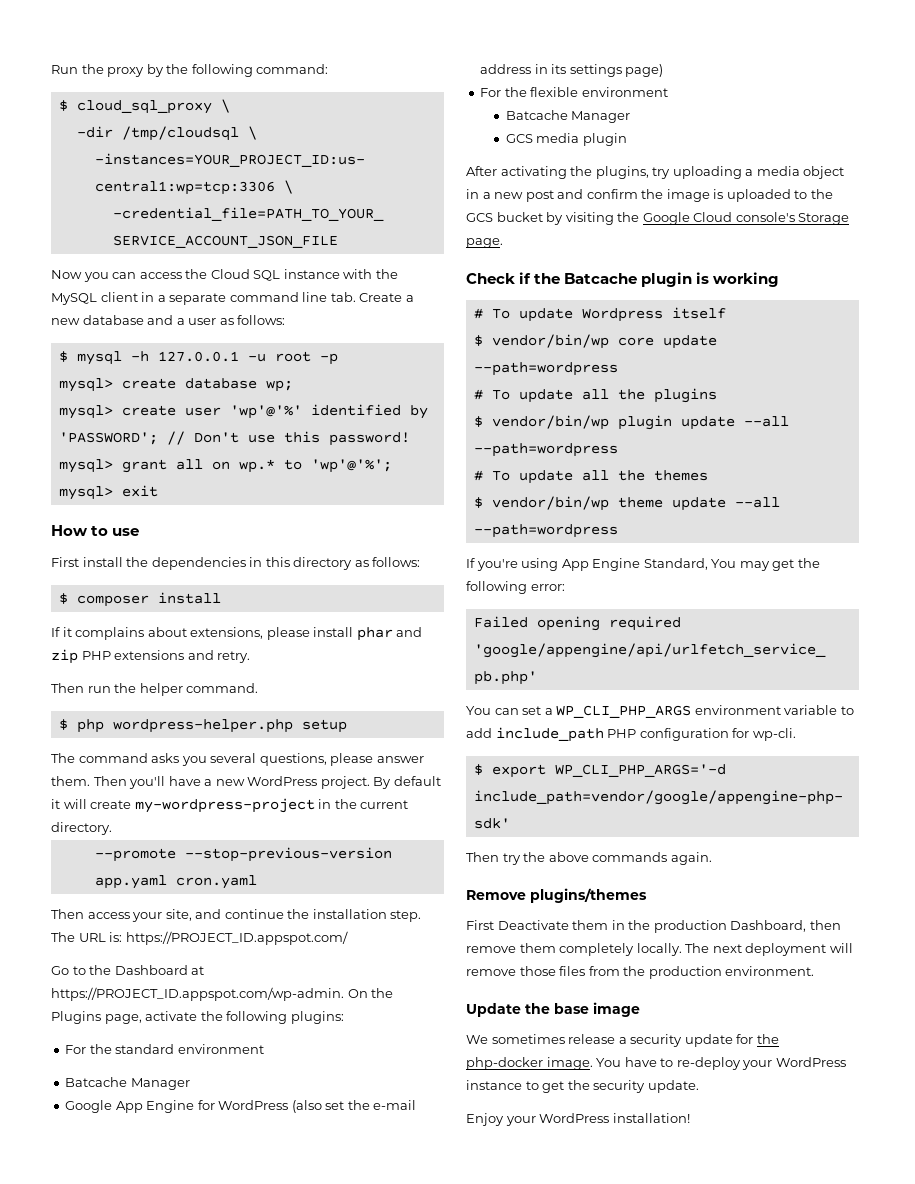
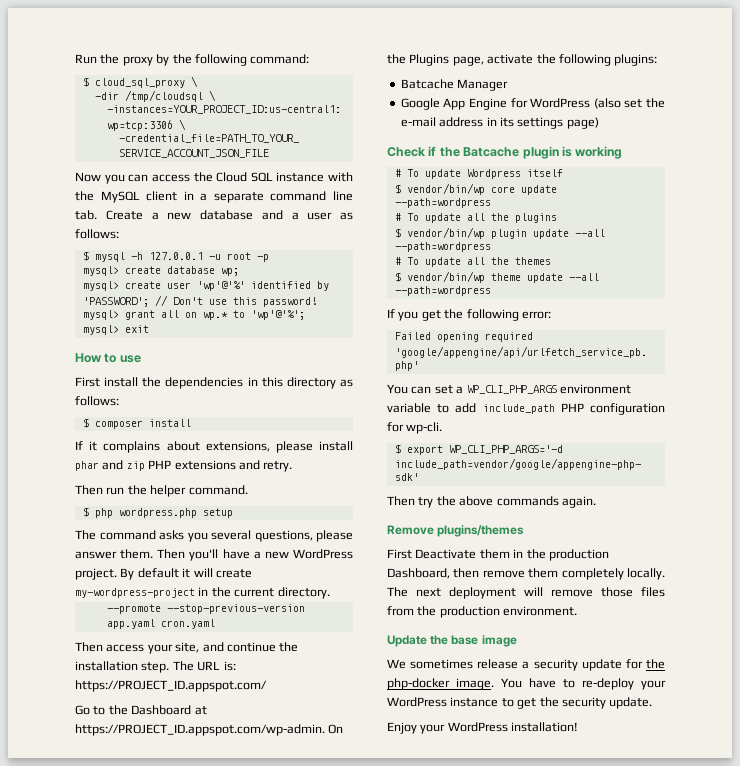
- $ php wordpress-helper.php setup
+ $ php wordpress.php setup
- For the standard environment
- For the flexible environment
- Batcache Manager
- GCS media plugin
- After activating the plugins, try uploading a media object in a new post and confirm the image is uploaded to the GCS bucket by visiting the Google Cloud console's Storage page.
- If you're using App Engine Standard, You may get the following error:
+ If you get the following error:

